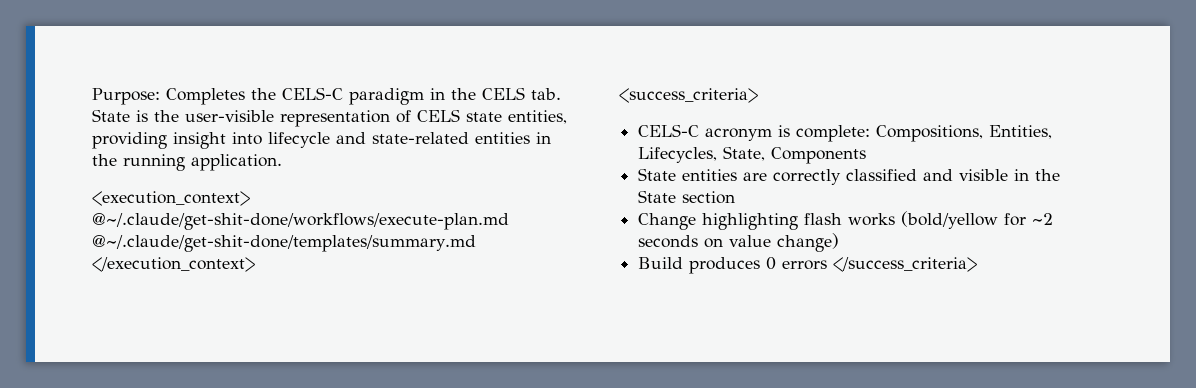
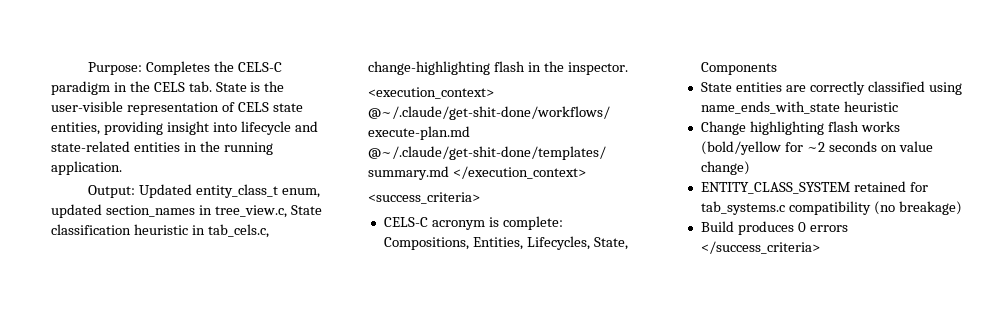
+ Output: Updated entity_class_t enum, updated section_names in tree_view.c, State classification heuristic in tab_cels.c, change-highlighting flash in the inspector.
- State entities are correctly classified and visible in the State section
+ State entities are correctly classified using name_ends_with_state heuristic
+ ENTITY_CLASS_SYSTEM retained for tab_systems.c compatibility (no breakage)

